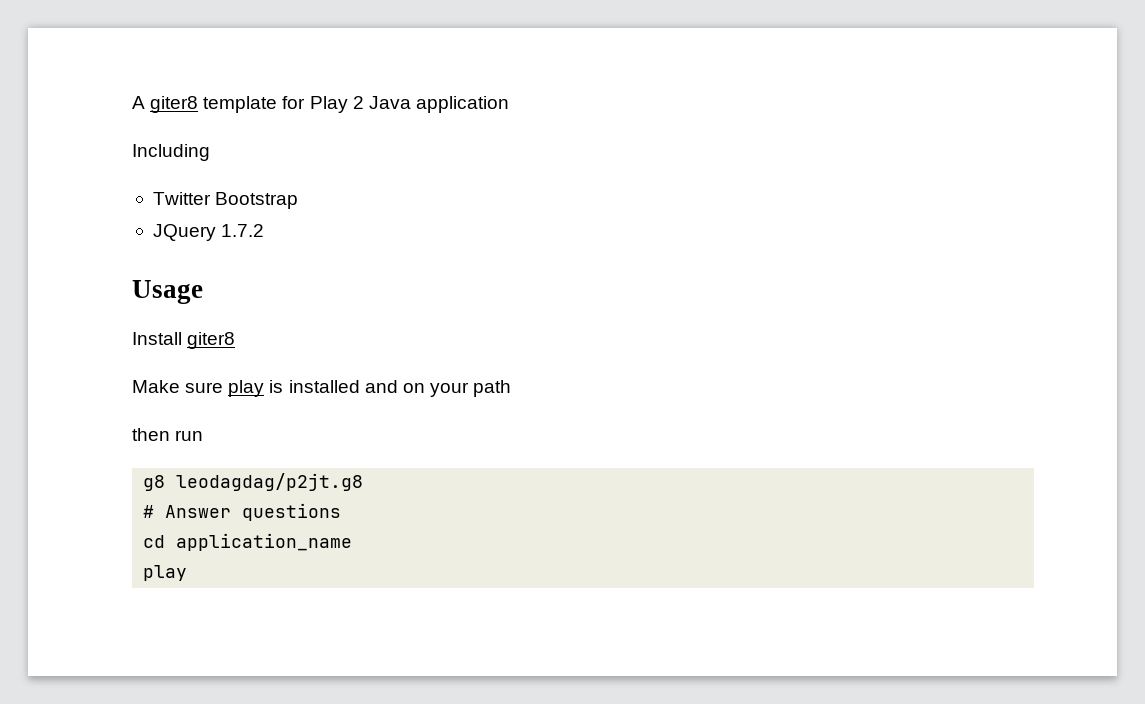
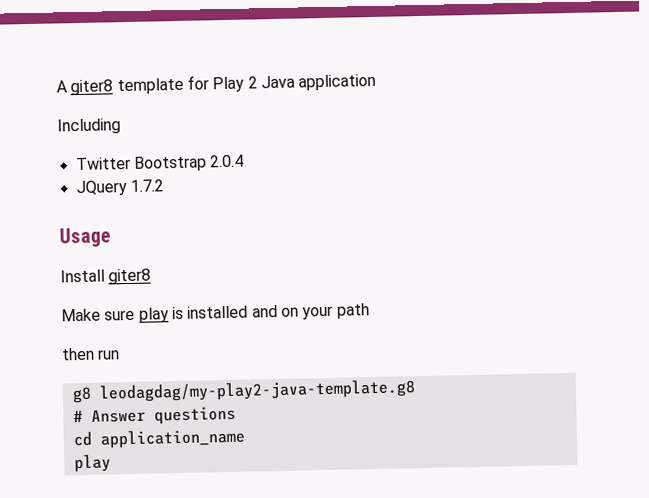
- Twitter Bootstrap
+ Twitter Bootstrap 2.0.4
- g8 leodagdag/p2jt.g8
+ g8 leodagdag/my-play2-java-template.g8

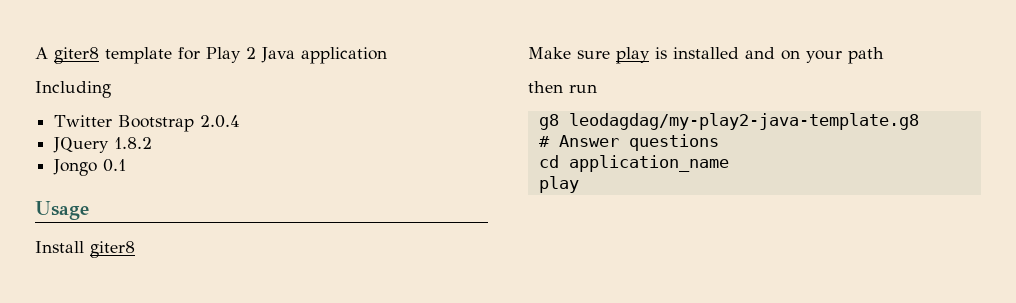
- JQuery 1.7.2
+ JQuery 1.8.2
+ Jongo 0.1

